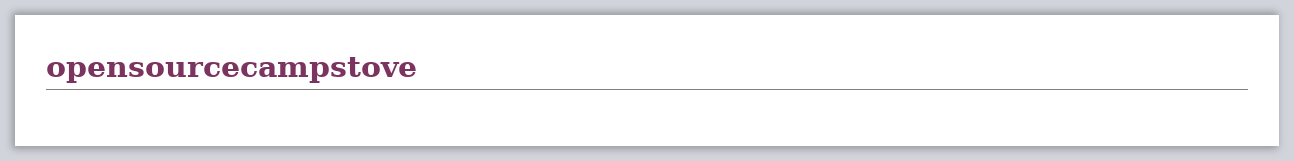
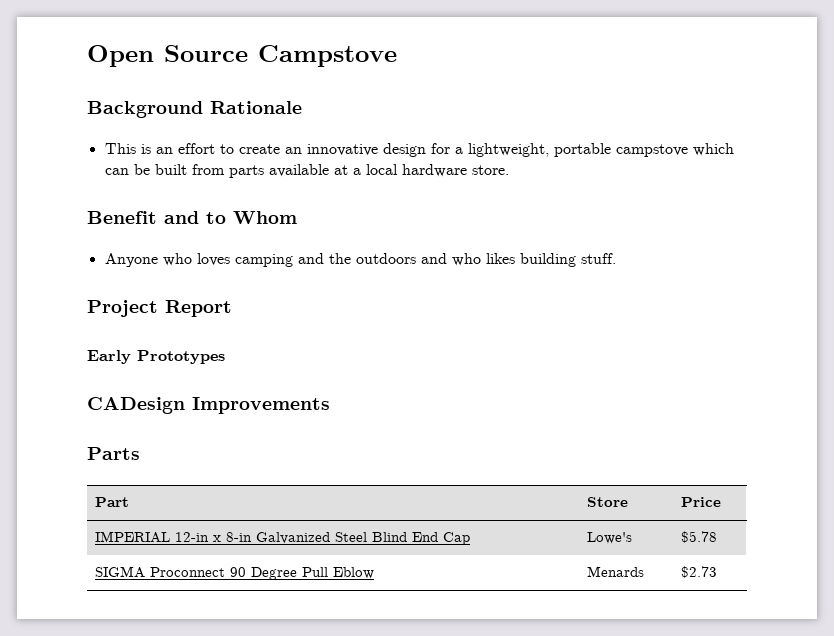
- opensourcecampstove
+ Open Source Campstove
+ Background Rationale
+ This is an effort to create an innovative design for a lightweight, portable campstove which can be built from parts available at a local hardware store.
+ Benefit and to Whom
+ Anyone who loves camping and the outdoors and who likes building stuff.
+ Project Report
+ Early Prototypes
+ CADesign Improvements
+ Parts
+ Part | Store | Price
+ IMPERIAL 12-in x 8-in Galvanized Steel Blind End Cap | Lowe's | $5.78
+ SIGMA Proconnect 90 Degree Pull Eblow | Menards | $2.73

